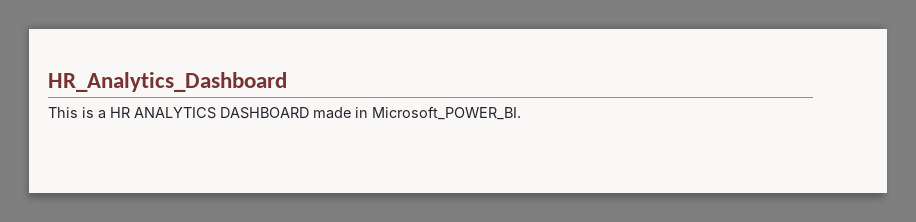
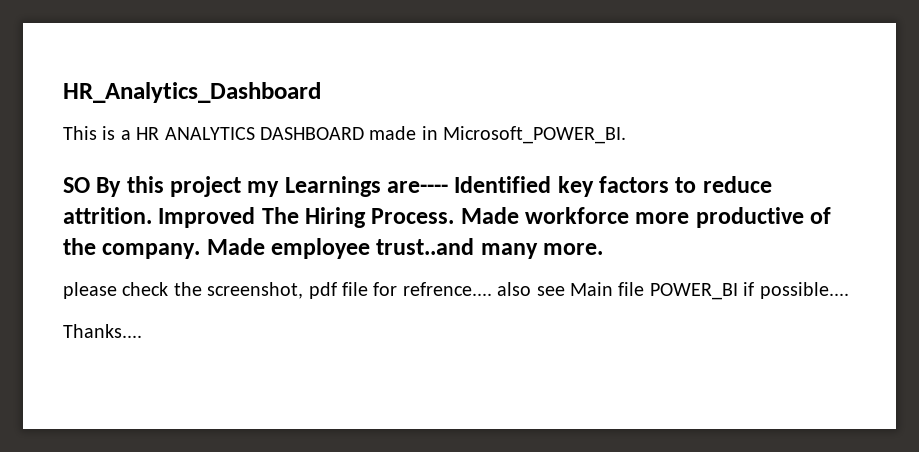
+ SO By this project my Learnings are---- Identified key factors to reduce attrition. Improved The Hiring Process. Made workforce more productive of the company. Made employee trust..and many more.
+ please check the screenshot, pdf file for refrence.... also see Main file POWER_BI if possible....
+ Thanks....

